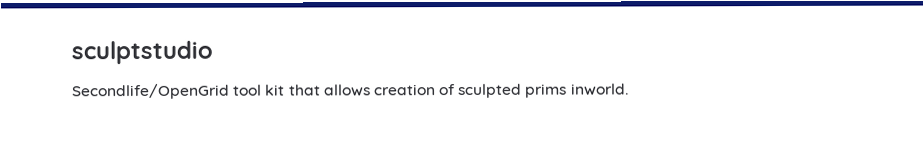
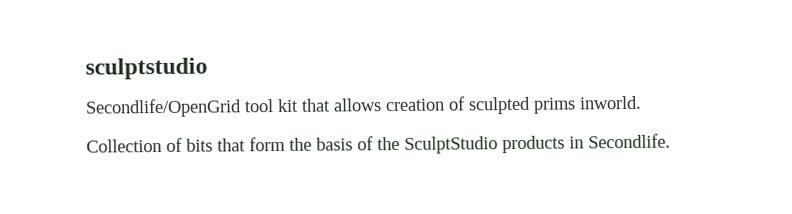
+ Collection of bits that form the basis of the SculptStudio products in Secondlife.

